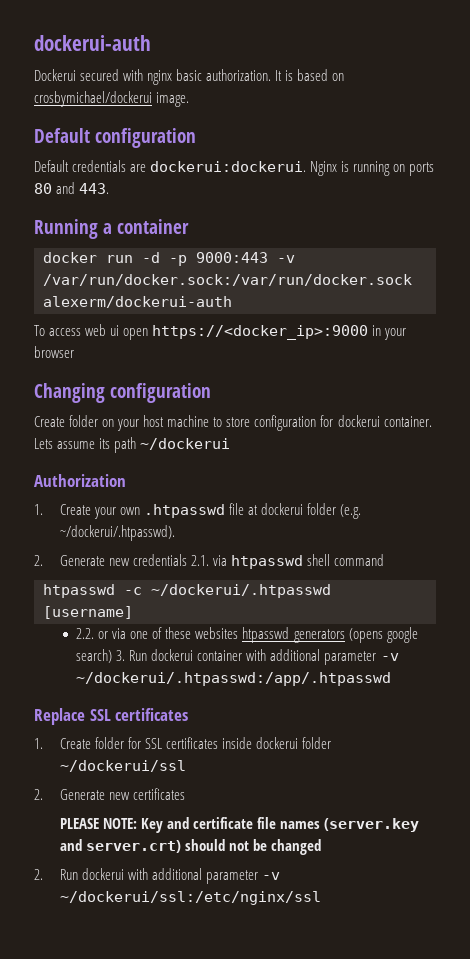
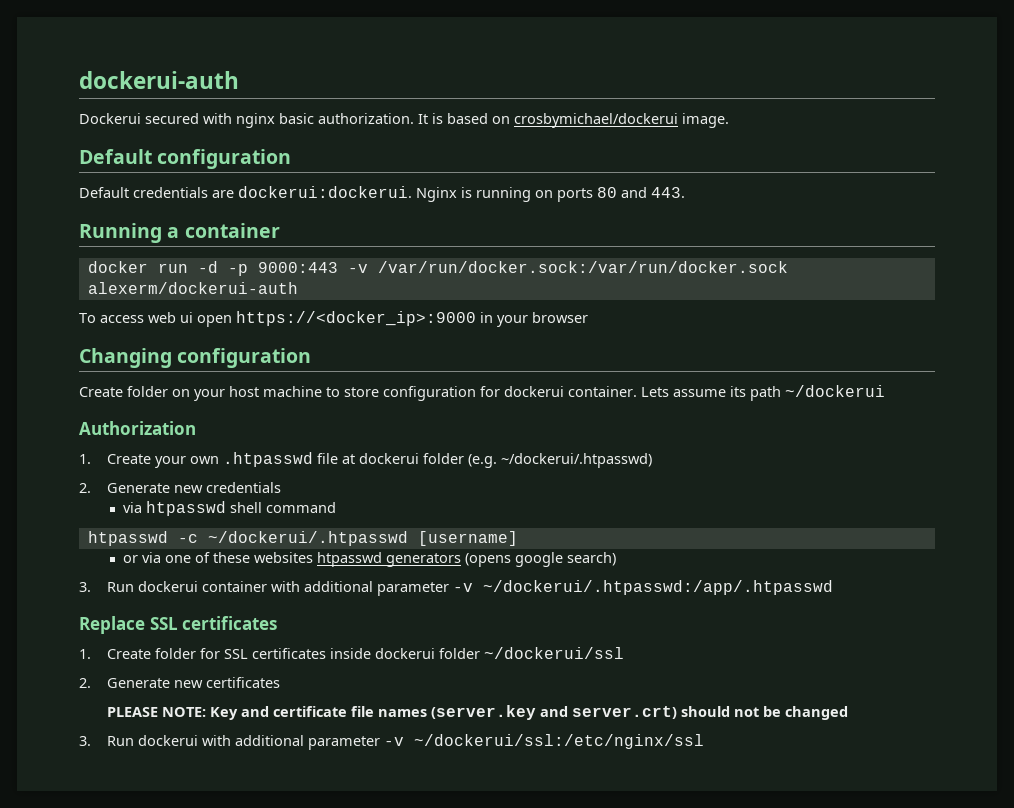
- 1. Create your own .htpasswd file at dockerui folder (e.g. ~/dockerui/.htpasswd).
+ 1. Create your own .htpasswd file at dockerui folder (e.g. ~/dockerui/.htpasswd)
- 2. Generate new credentials 2.1. via htpasswd shell command
+ 2. Generate new credentials
+ via htpasswd shell command
- 2.2. or via one of these websites htpasswd generators (opens google search) 3. Run dockerui container with additional parameter -v ~/dockerui/.htpasswd:/app/.htpasswd
+ or via one of these websites htpasswd generators (opens google search)
+ 3. Run dockerui container with additional parameter -v ~/dockerui/.htpasswd:/app/.htpasswd
- 2. Run dockerui with additional parameter -v ~/dockerui/ssl:/etc/nginx/ssl
+ 3. Run dockerui with additional parameter -v ~/dockerui/ssl:/etc/nginx/ssl

